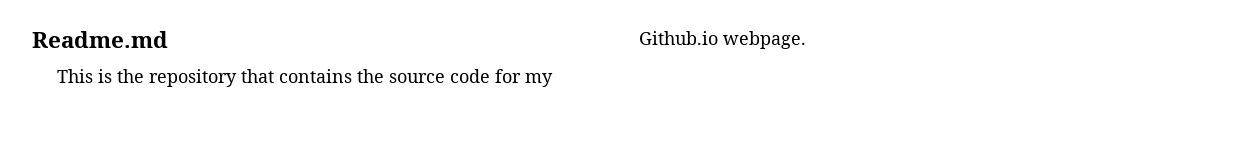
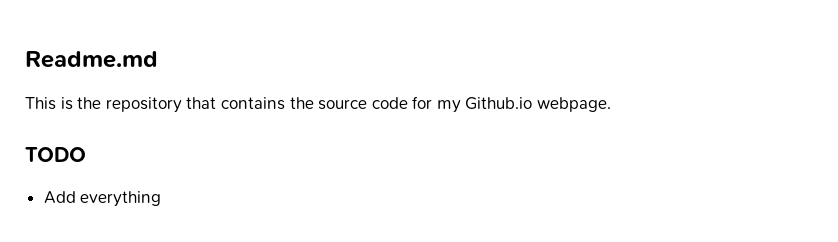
+ TODO
+ Add everything

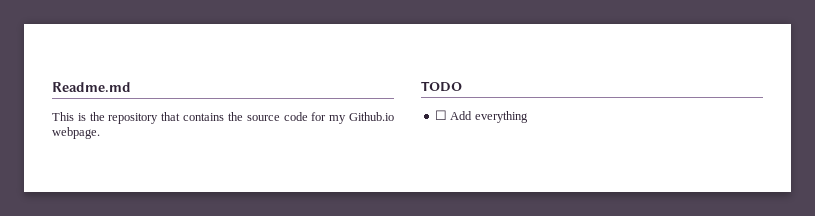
- Add everything
+ ☐ Add everything

